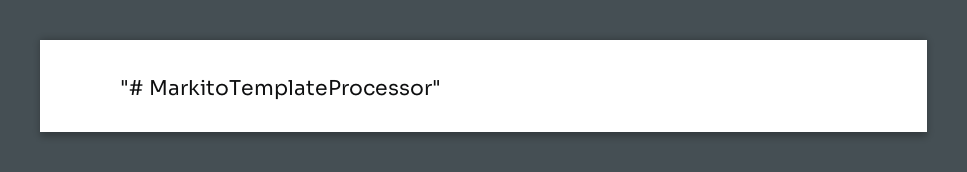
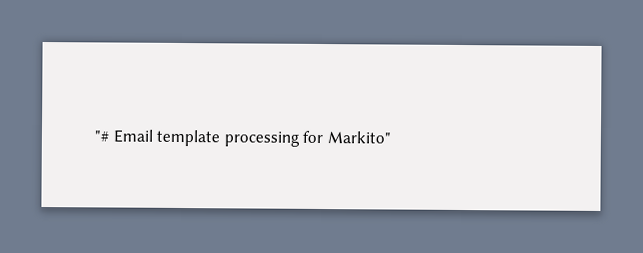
- "# MarkitoTemplateProcessor"
+ "# Email template processing for Markito"

